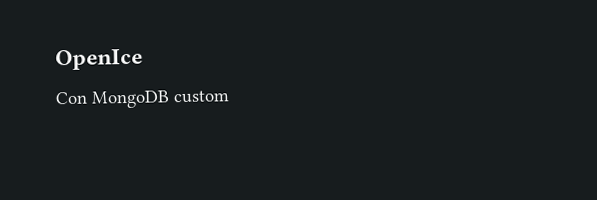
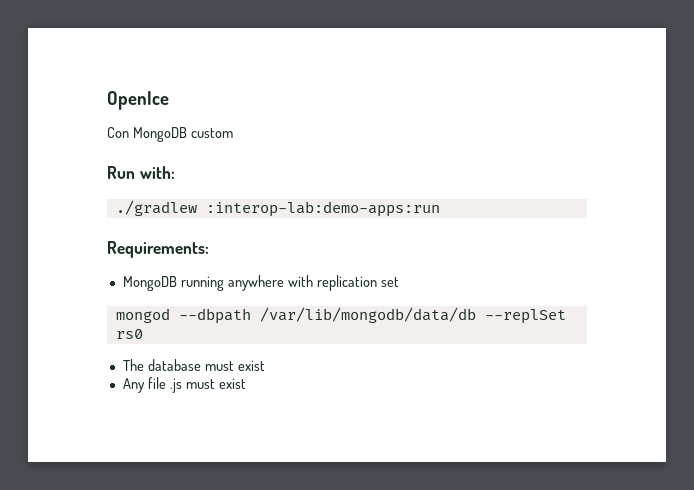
+ Run with:
+ ./gradlew :interop-lab:demo-apps:run
+ Requirements:
+ MongoDB running anywhere with replication set
+ mongod --dbpath /var/lib/mongodb/data/db --replSet rs0
+ The database must exist
+ Any file .js must exist

